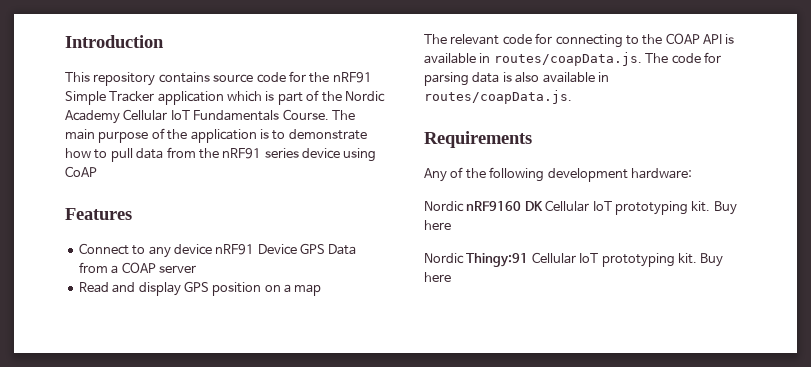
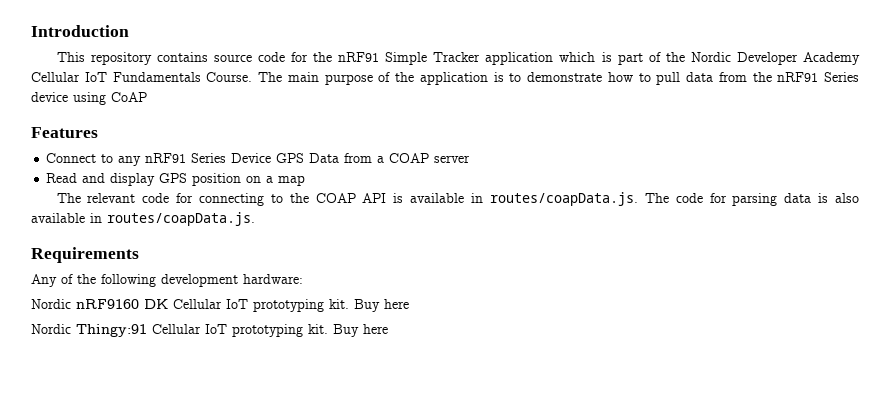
- This repository contains source code for the nRF91 Simple Tracker application which is part of the Nordic Academy Cellular IoT Fundamentals Course.
+ This repository contains source code for the nRF91 Simple Tracker application which is part of the Nordic Developer Academy Cellular IoT Fundamentals Course.
- The main purpose of the application is to demonstrate how to pull data from the nRF91 series device using CoAP
+ The main purpose of the application is to demonstrate how to pull data from the nRF91 Series device using CoAP
- Connect to any device nRF91 Device GPS Data from a COAP server
+ Connect to any nRF91 Series Device GPS Data from a COAP server

